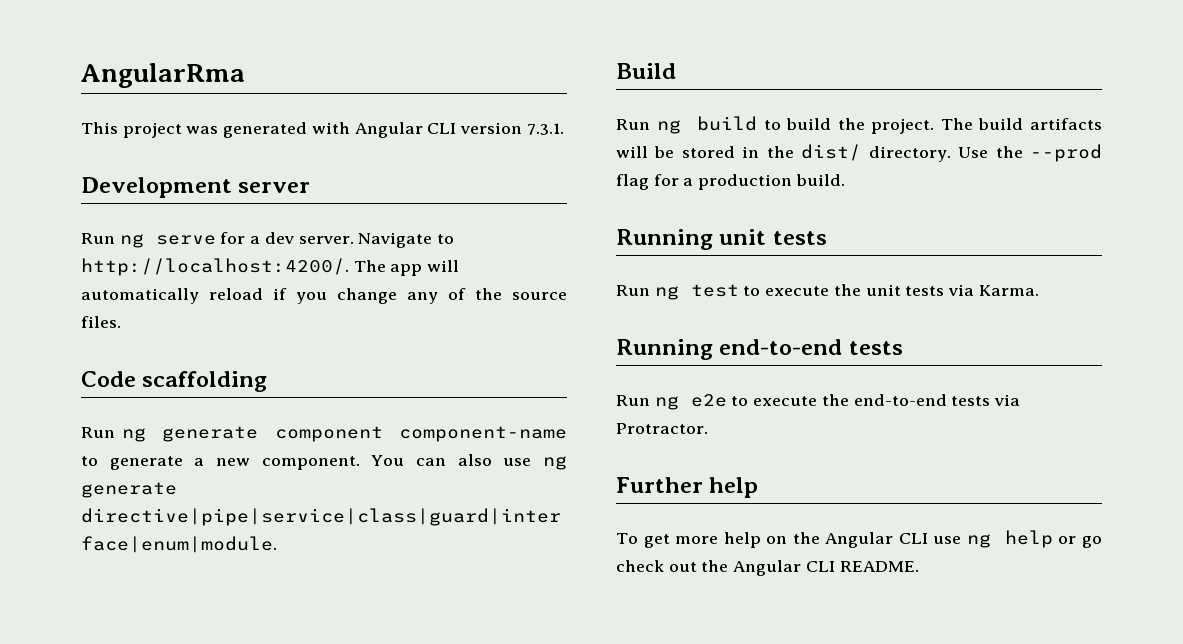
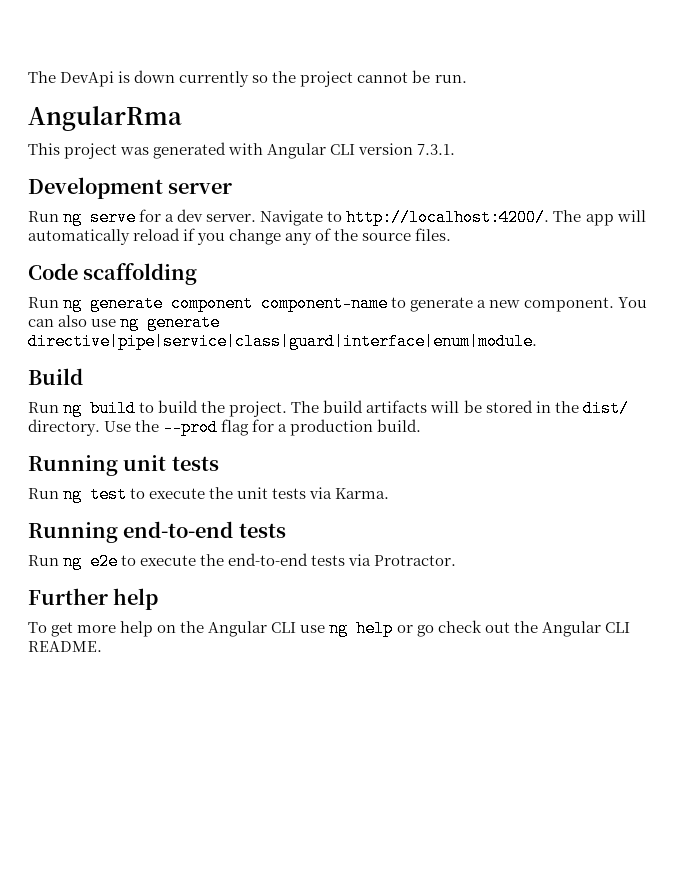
+ The DevApi is down currently so the project cannot be run.

